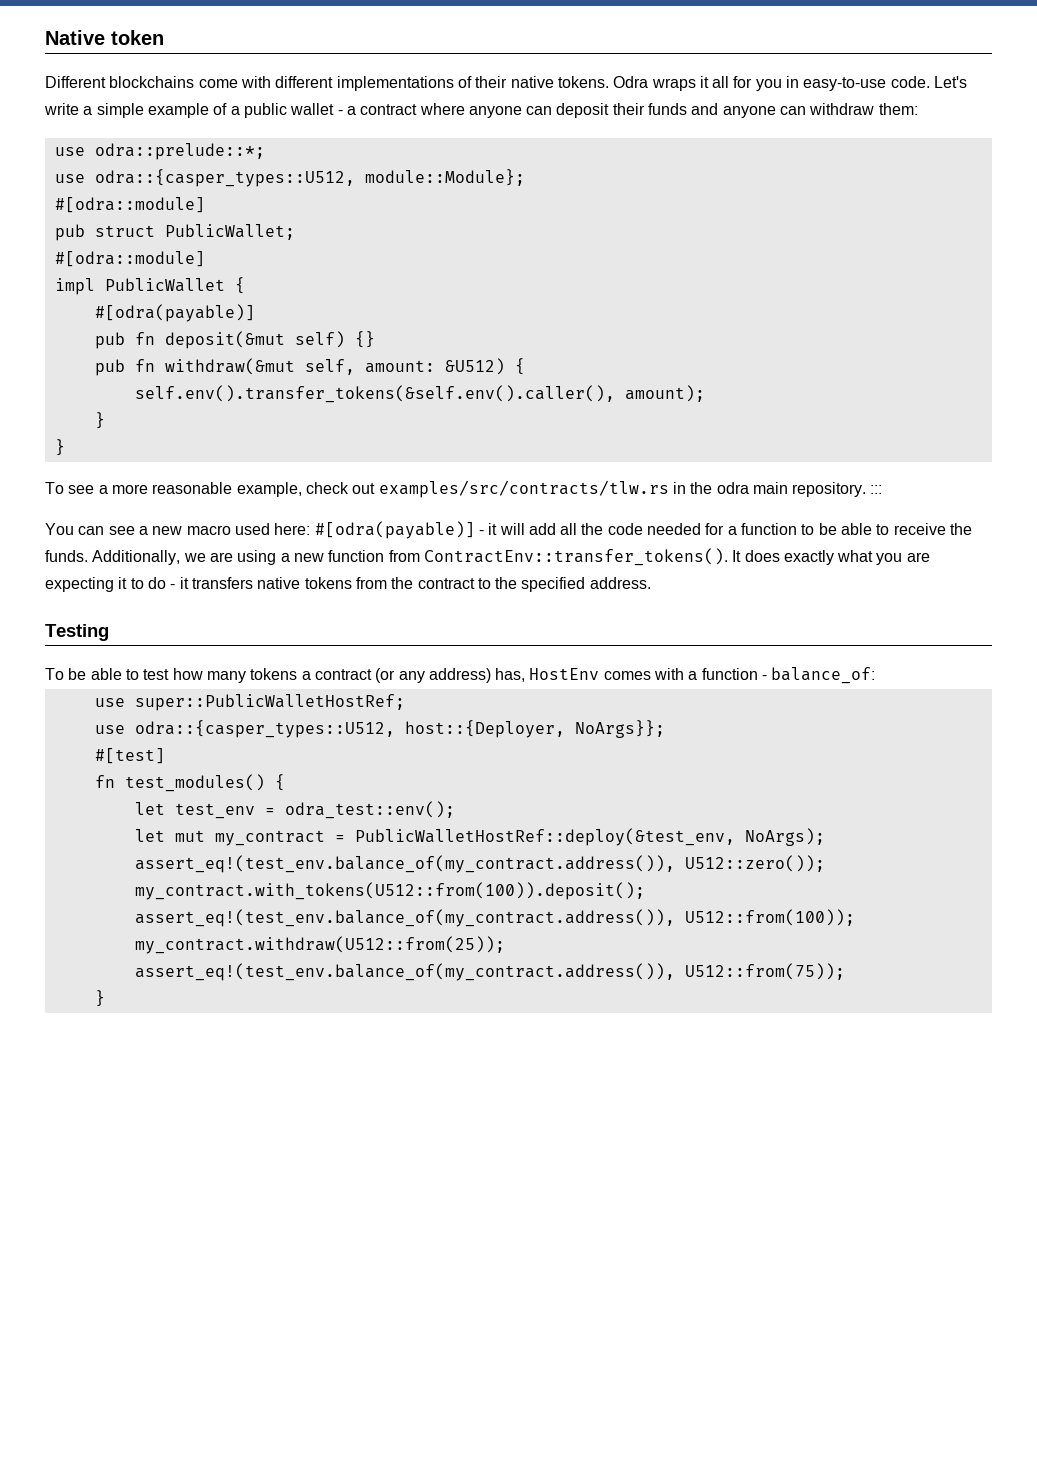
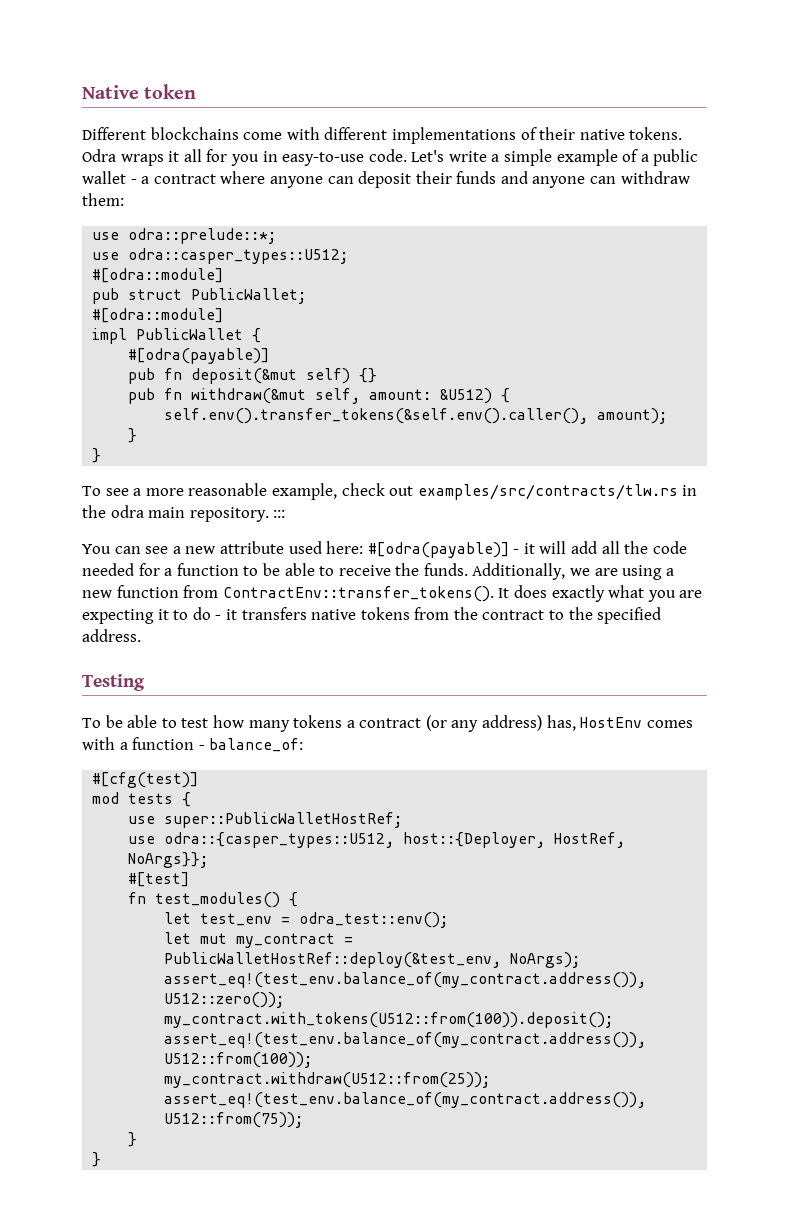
- use odra::{casper_types::U512, module::Module};
+ use odra::casper_types::U512;
- You can see a new macro used here: #[odra(payable)] - it will add all the code needed for a function to be able to receive the funds.
+ You can see a new attribute used here: #[odra(payable)] - it will add all the code needed for a function to be able to receive the funds.
+ #[cfg(test)]
+ mod tests {
- use odra::{casper_types::U512, host::{Deployer, NoArgs}};
+ use odra::{casper_types::U512, host::{Deployer, HostRef, NoArgs}};
  assert_eq!(test_env.balance_of(my_contract.address()), U512::from(75));
+ }

